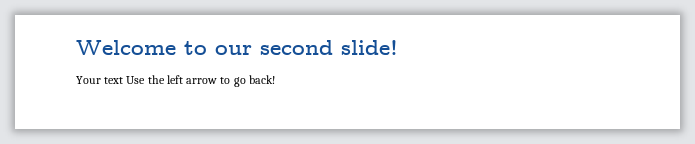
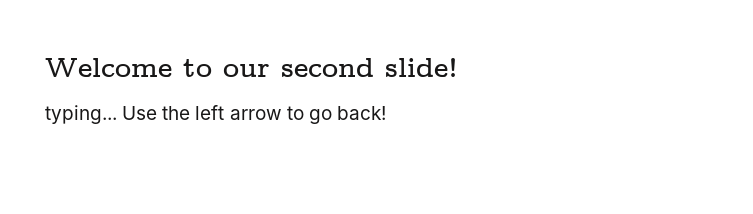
- Your text Use the left arrow to go back!
+ typing... Use the left arrow to go back!

